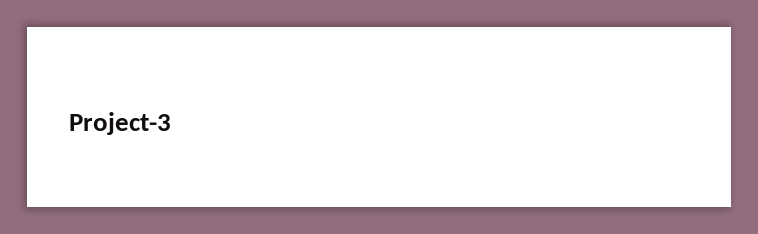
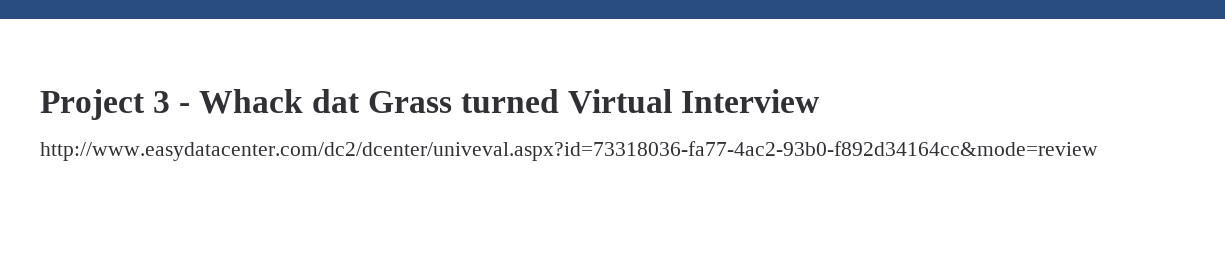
- Project-3
+ Project 3 - Whack dat Grass turned Virtual Interview
+ http://www.easydatacenter.com/dc2/dcenter/univeval.aspx?id=73318036-fa77-4ac2-93b0-f892d34164cc&mode=review

